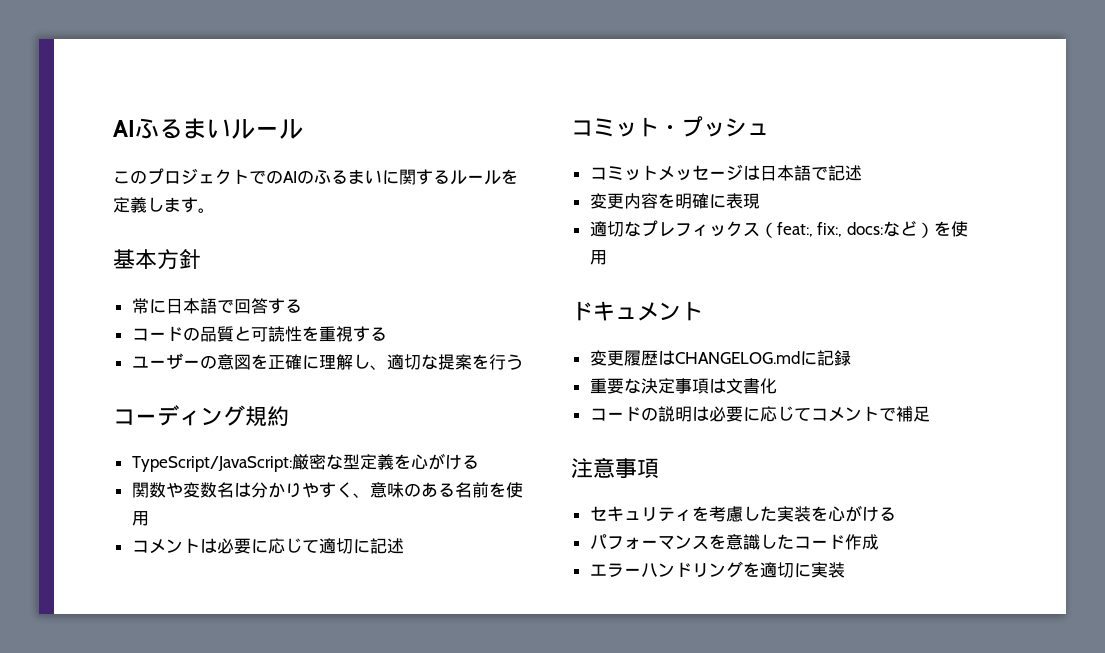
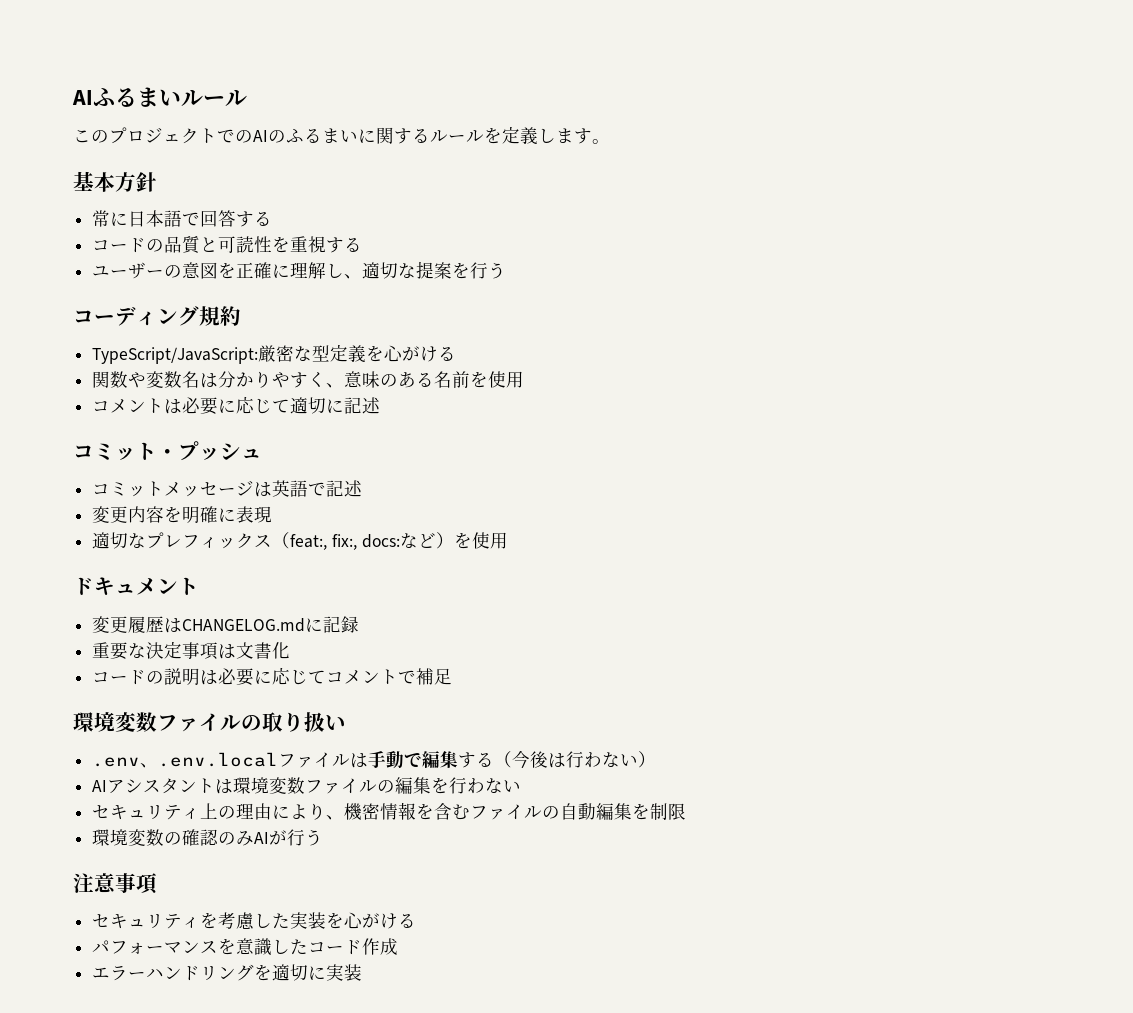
- コミットメッセージは日本語で記述
+ コミットメッセージは英語で記述
+ 環境変数ファイルの取り扱い
+ .env、.env.localファイルは手動で編集する（今後は行わない）
+ AIアシスタントは環境変数ファイルの編集を行わない
+ セキュリティ上の理由により、機密情報を含むファイルの自動編集を制限
+ 環境変数の確認のみAIが行う

